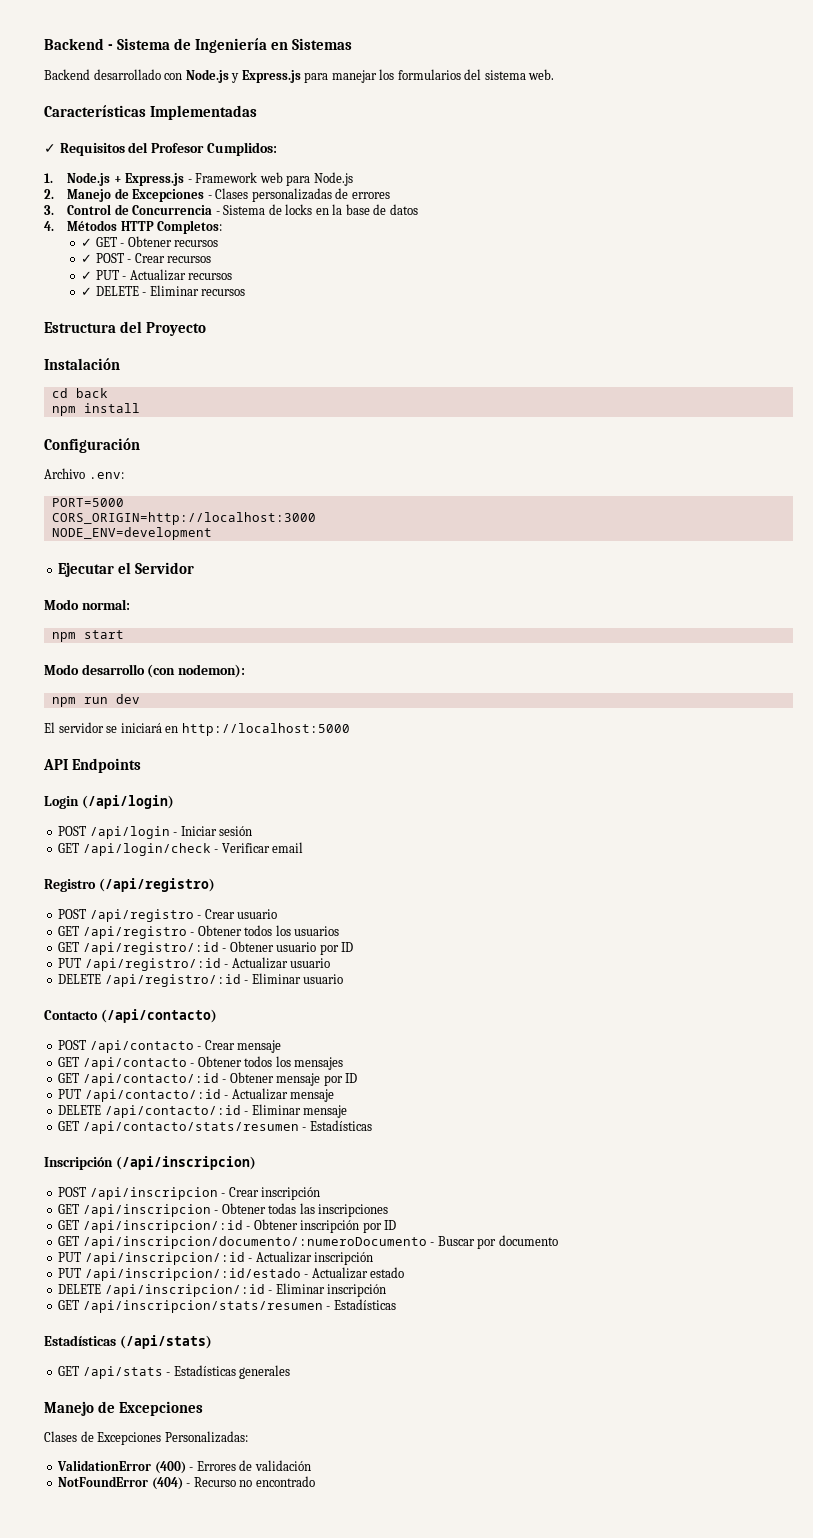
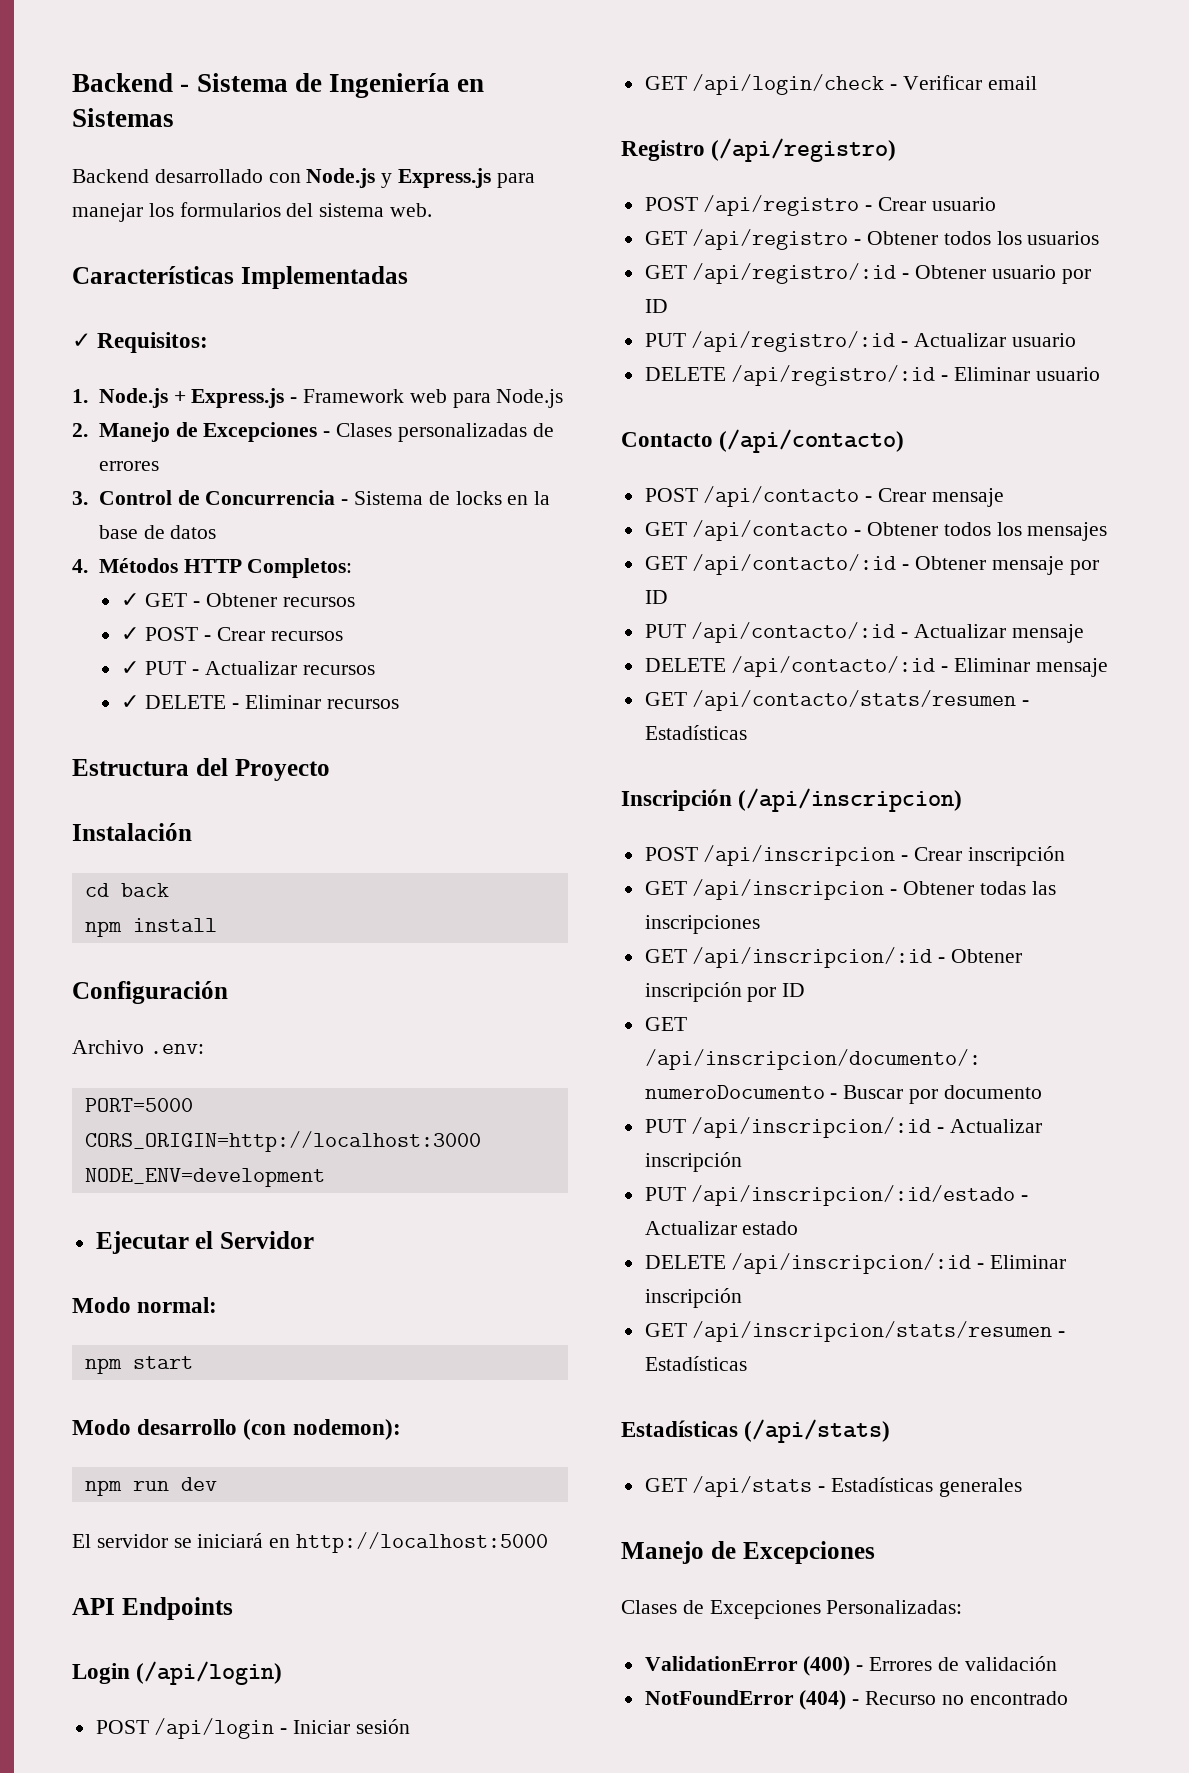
- ✓ Requisitos del Profesor Cumplidos:
+ ✓ Requisitos:

